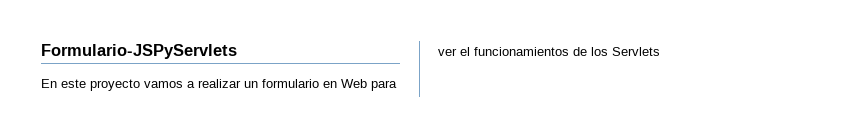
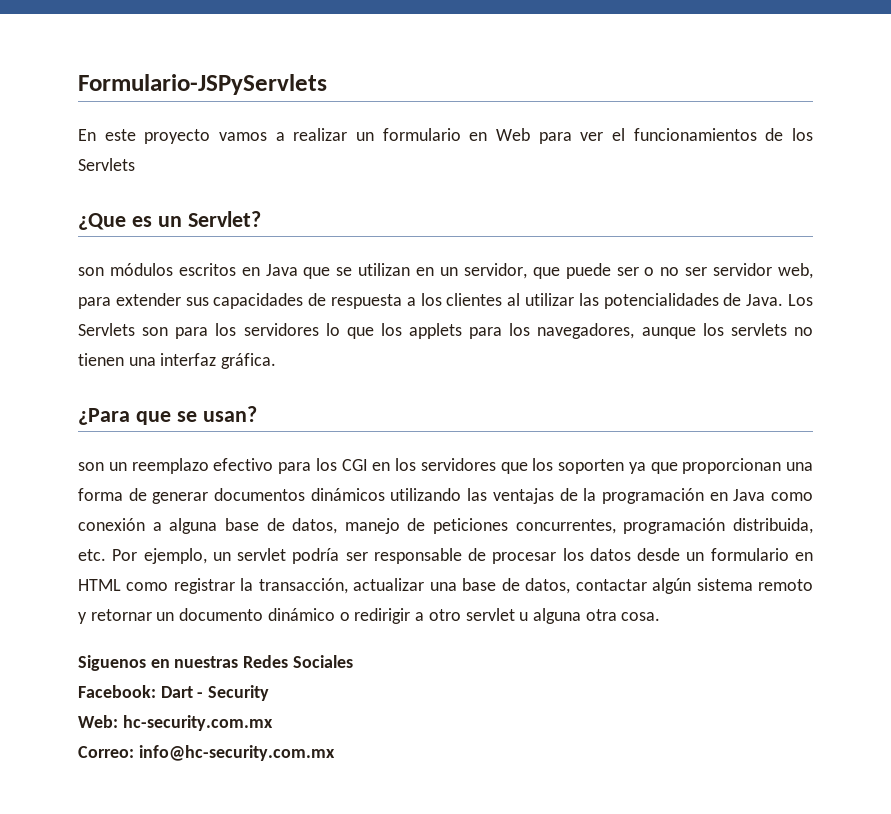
+ ¿Que es un Servlet?
+ son módulos escritos en Java que se utilizan en un servidor, que puede ser o no ser servidor web, para extender sus capacidades de respuesta a los clientes al utilizar las potencialidades de Java. Los Servlets son para los servidores lo que los applets para los navegadores, aunque los servlets no tienen una interfaz gráfica.
+ ¿Para que se usan?
+ son un reemplazo efectivo para los CGI en los servidores que los soporten ya que proporcionan una forma de generar documentos dinámicos utilizando las ventajas de la programación en Java como conexión a alguna base de datos, manejo de peticiones concurrentes, programación distribuida, etc. Por ejemplo, un servlet podría ser responsable de procesar los datos desde un formulario en HTML como registrar la transacción, actualizar una base de datos, contactar algún sistema remoto y retornar un documento dinámico o redirigir a otro servlet u alguna otra cosa.
+ Siguenos en nuestras Redes Sociales
+ Facebook: Dart - Security
+ Web: hc-security.com.mx
+ Correo: info@hc-security.com.mx

